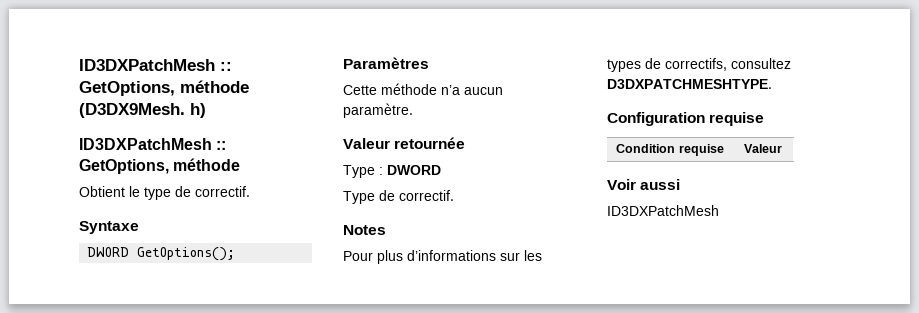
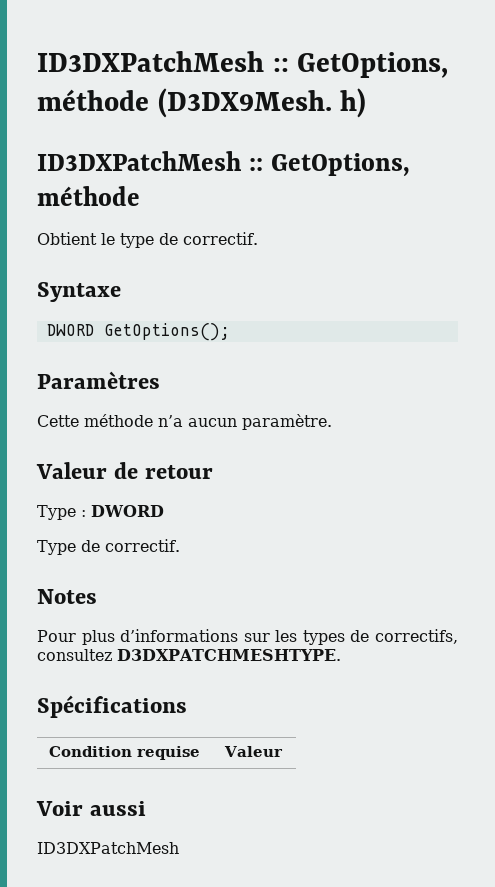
- Valeur retournée
+ Valeur de retour
- Configuration requise
+ Spécifications

